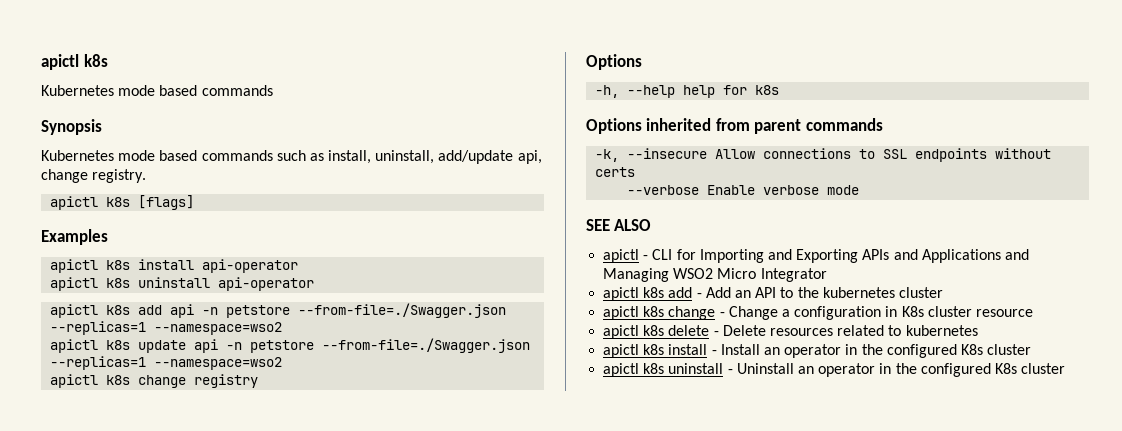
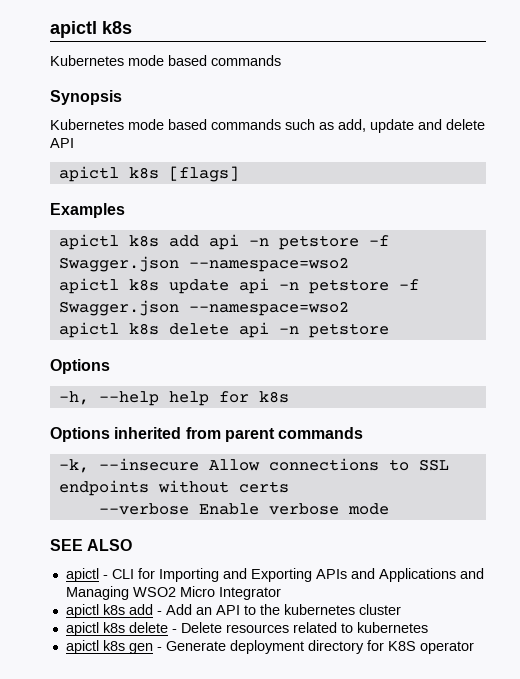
- Kubernetes mode based commands such as install, uninstall, add/update api, change registry.
+ Kubernetes mode based commands such as add, update and delete API
  apictl k8s [flags]
  Examples
- apictl k8s install api-operator
- apictl k8s uninstall api-operator
- apictl k8s add api -n petstore --from-file=./Swagger.json --replicas=1 --namespace=wso2
+ apictl k8s add api -n petstore -f Swagger.json --namespace=wso2
- apictl k8s update api -n petstore --from-file=./Swagger.json --replicas=1 --namespace=wso2
- apictl k8s change registry
+ apictl k8s update api -n petstore -f Swagger.json --namespace=wso2
+ apictl k8s delete api -n petstore
- apictl k8s change - Change a configuration in K8s cluster resource
- apictl k8s install - Install an operator in the configured K8s cluster
- apictl k8s uninstall - Uninstall an operator in the configured K8s cluster
+ apictl k8s gen - Generate deployment directory for K8S operator

